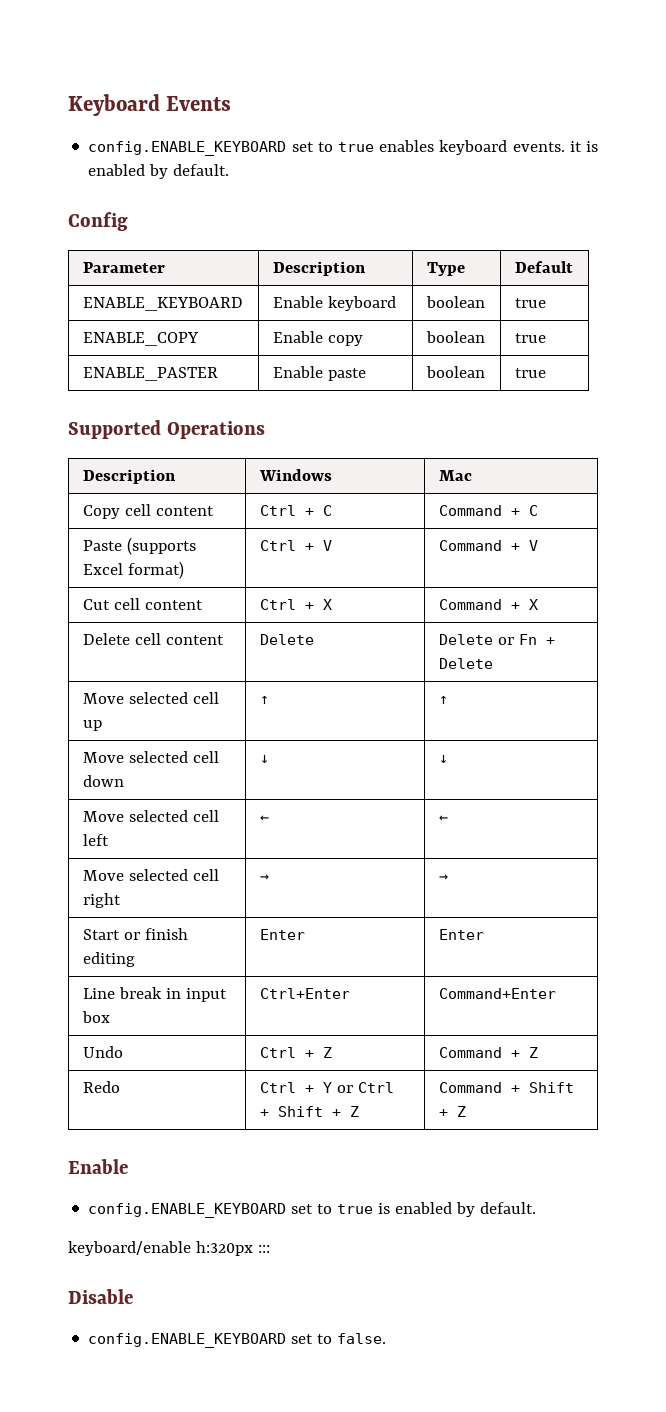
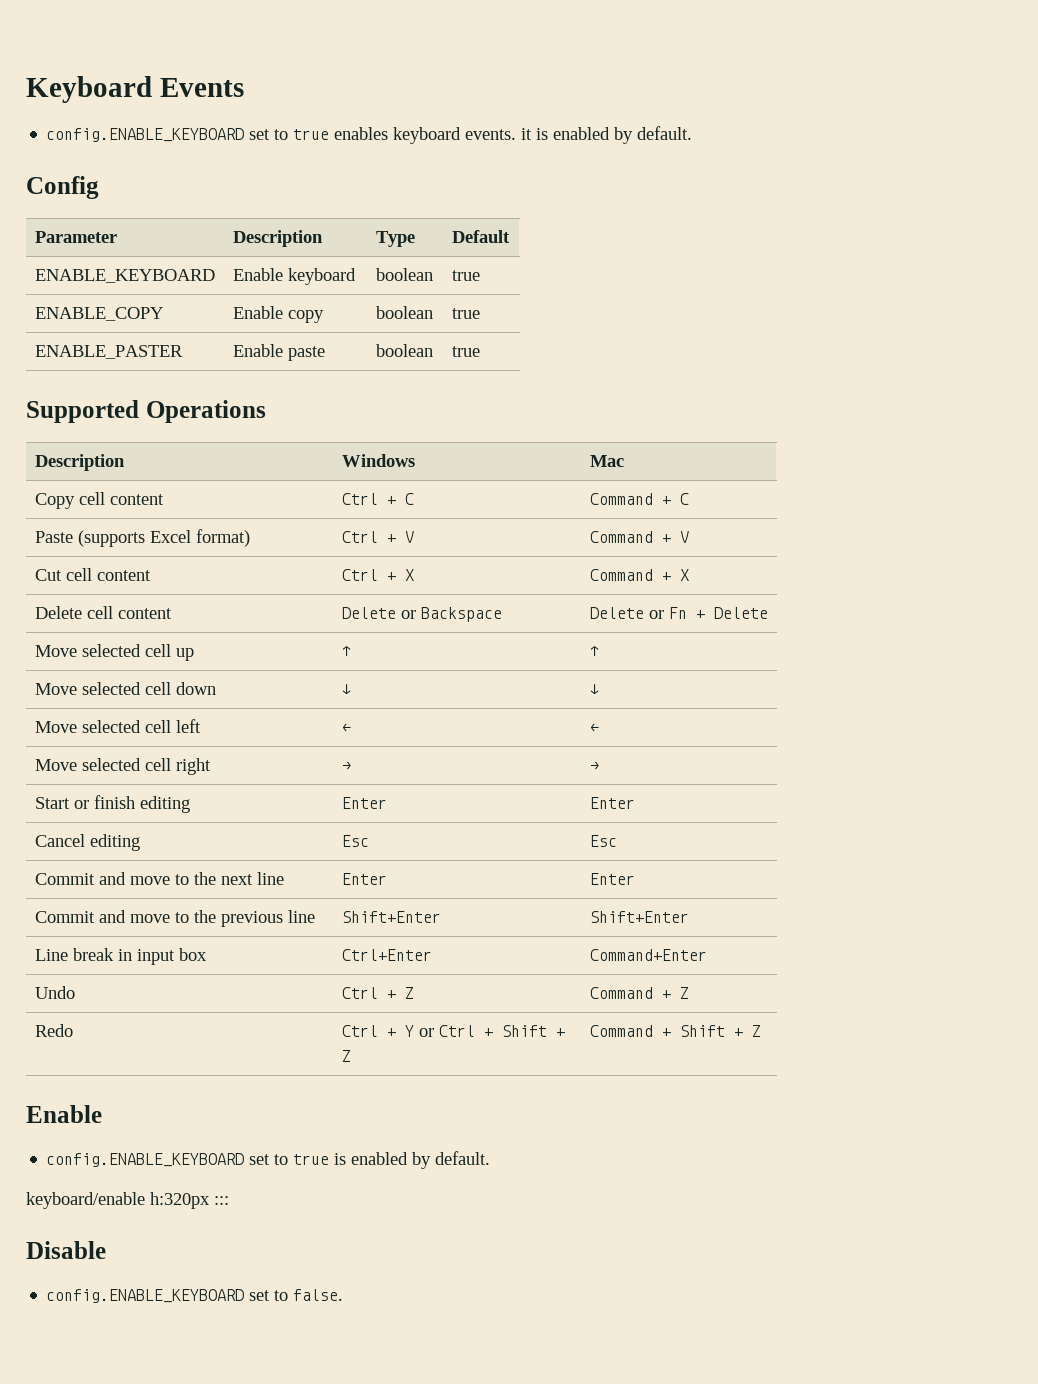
- Delete cell content | Delete | Delete or Fn + Delete
+ Delete cell content | Delete or Backspace | Delete or Fn + Delete
+ Cancel editing | Esc | Esc
+ Commit and move to the next line | Enter | Enter
+ Commit and move to the previous line | Shift+Enter | Shift+Enter

